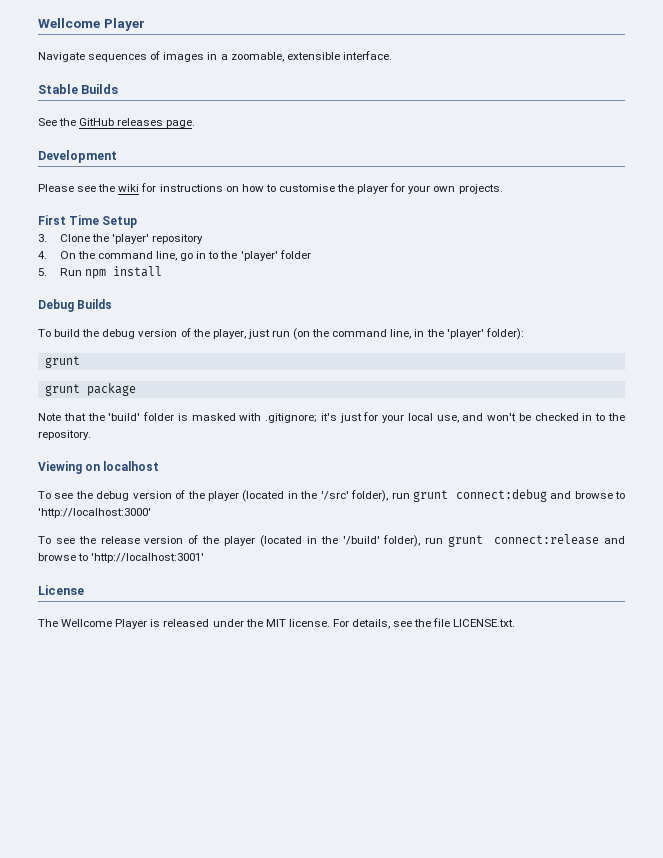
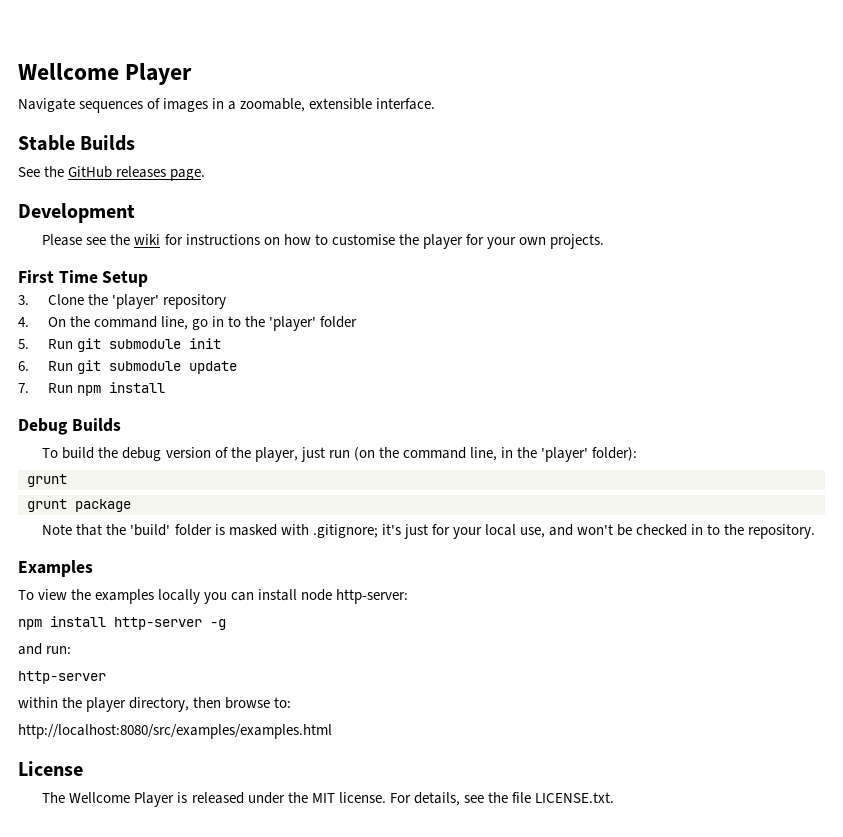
- 5. Run npm install
+ 5. Run git submodule init
+ 6. Run git submodule update
+ 7. Run npm install
- Viewing on localhost
- To see the debug version of the player (located in the '/src' folder), run grunt connect:debug and browse to 'http://localhost:3000'
- To see the release version of the player (located in the '/build' folder), run grunt connect:release and browse to 'http://localhost:3001'
+ Examples
+ To view the examples locally you can install node http-server:
+ npm install http-server -g
+ and run:
+ http-server
+ within the player directory, then browse to:
+ http://localhost:8080/src/examples/examples.html

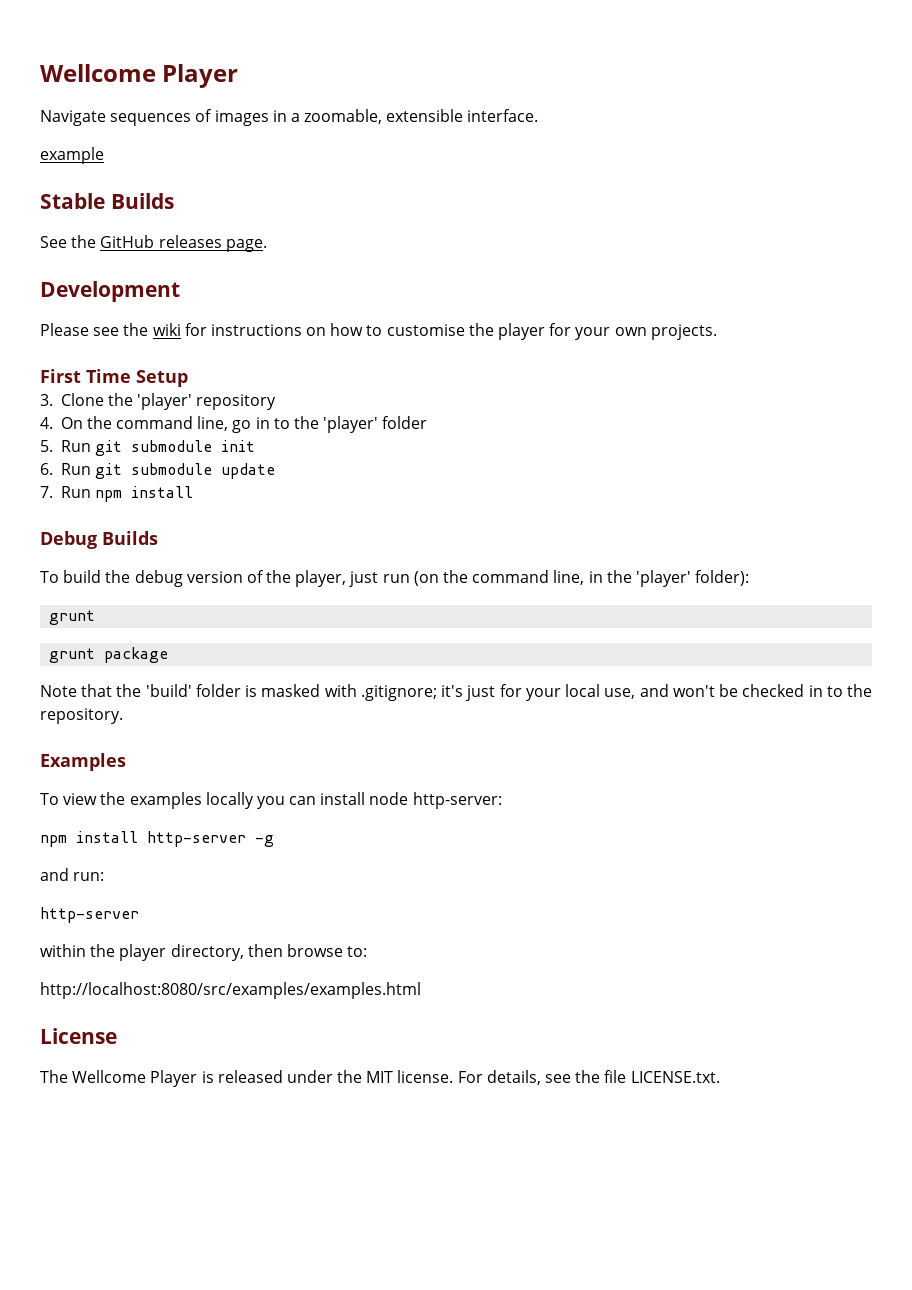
+ example

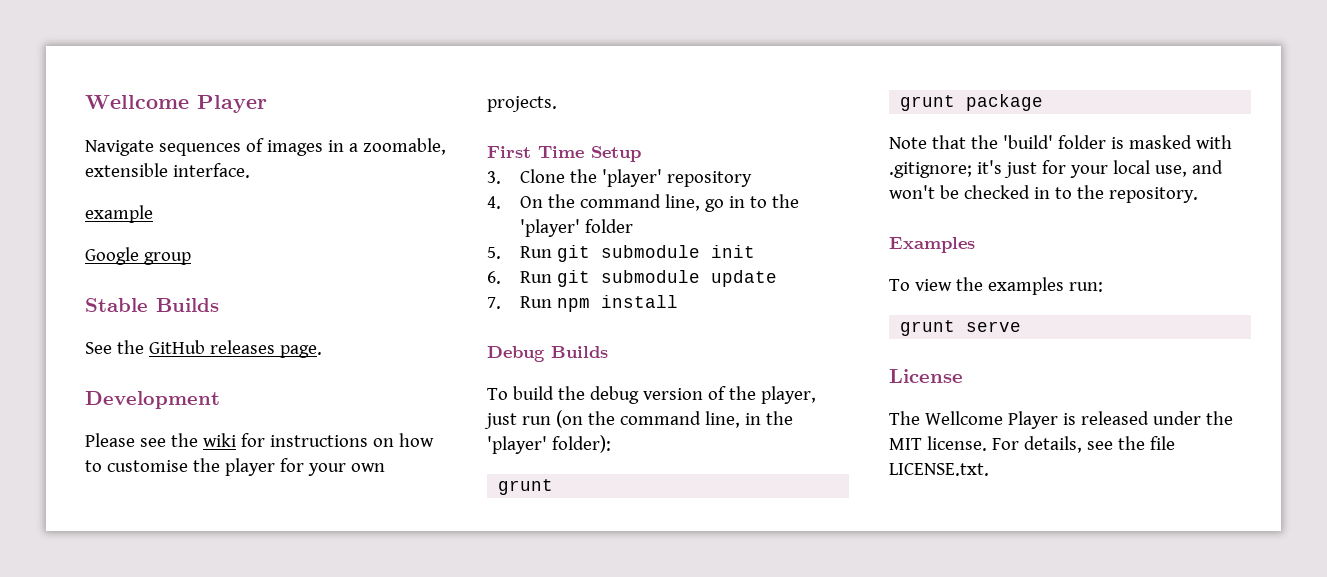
+ Google group
- To view the examples locally you can install node http-server:
- npm install http-server -g
- and run:
- http-server
- within the player directory, then browse to:
- http://localhost:8080/src/examples/examples.html
+ To view the examples run:
+ grunt serve

